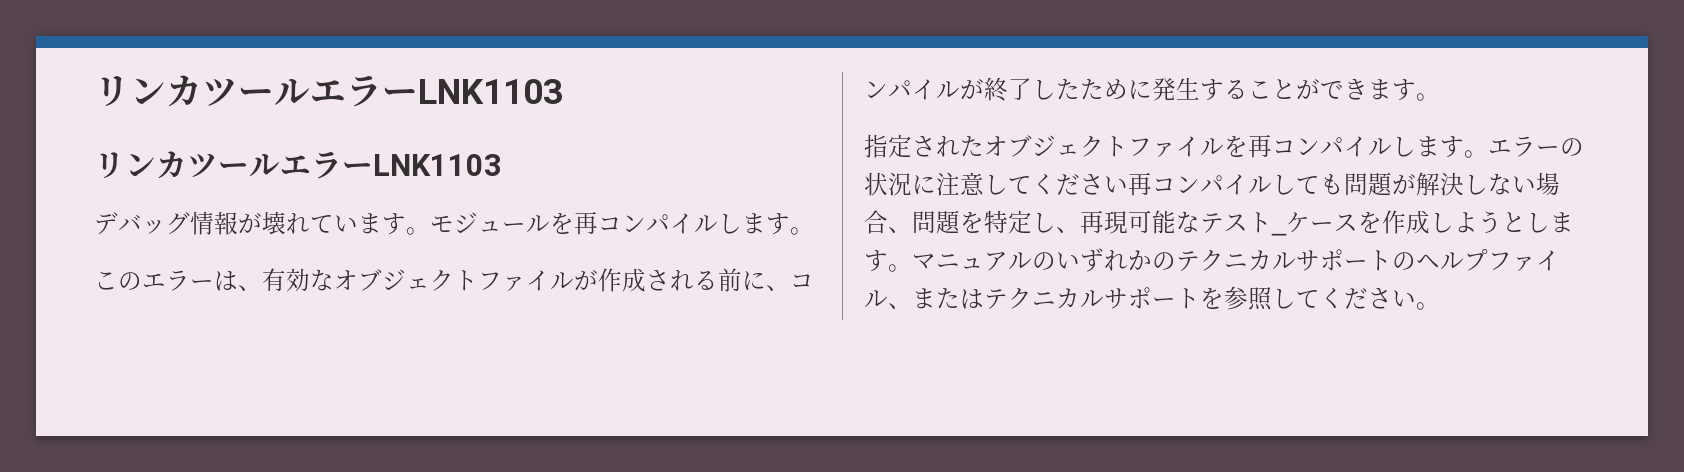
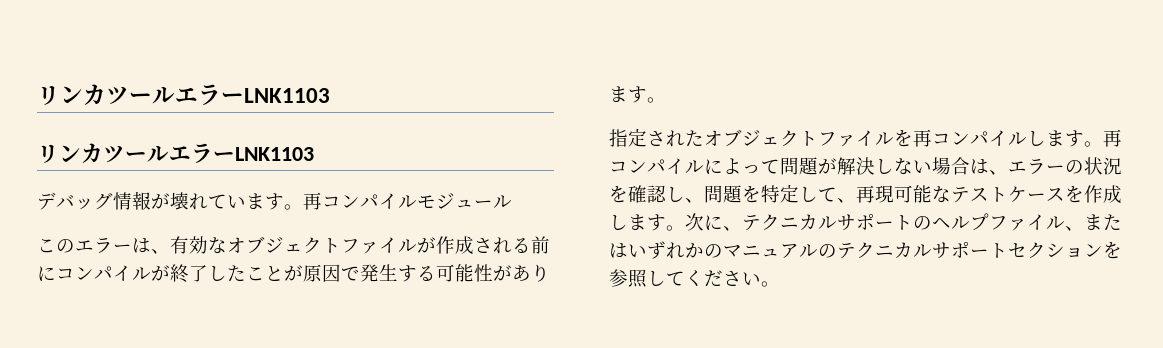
- モジュールを再コンパイルします。
+ 再コンパイルモジュール
- このエラーは、有効なオブジェクトファイルが作成される前に、コンパイルが終了したために発生することができます。
+ このエラーは、有効なオブジェクトファイルが作成される前にコンパイルが終了したことが原因で発生する可能性があります。
- エラーの状況に注意してください再コンパイルしても問題が解決しない場合、問題を特定し、再現可能なテスト_ケースを作成しようとします。マニュアルのいずれかのテクニカルサポートのヘルプファイル、またはテクニカルサポートを参照してください。
+ 再コンパイルによって問題が解決しない場合は、エラーの状況を確認し、問題を特定して、再現可能なテストケースを作成します。次に、テクニカルサポートのヘルプファイル、またはいずれかのマニュアルのテクニカルサポートセクションを参照してください。

